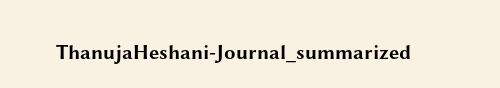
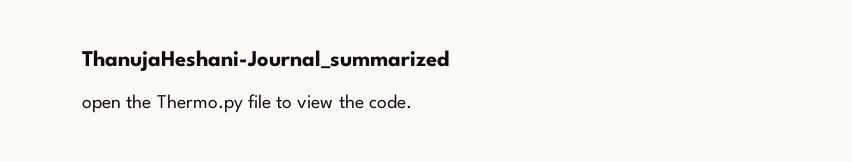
+ open the Thermo.py file to view the code.

